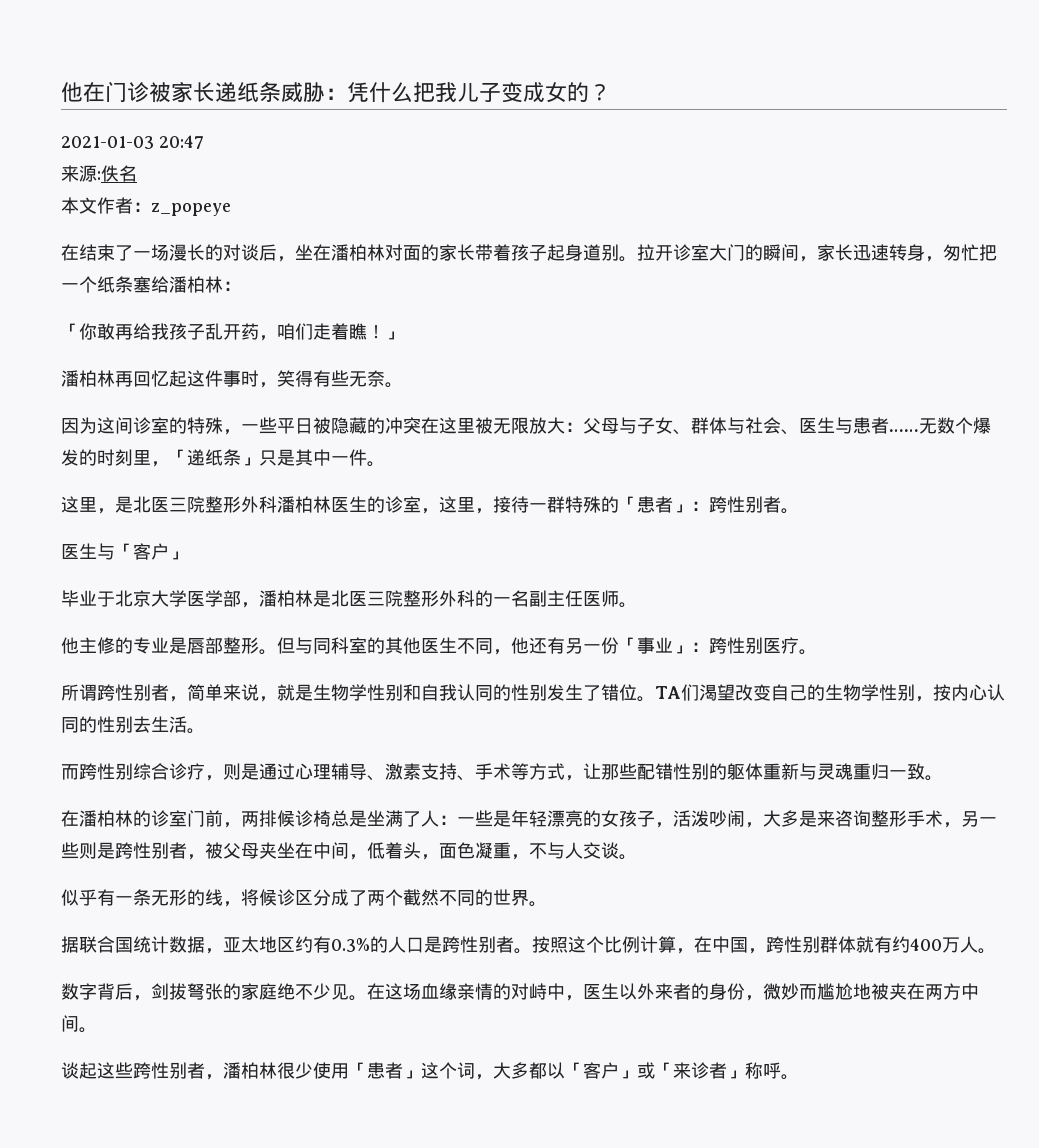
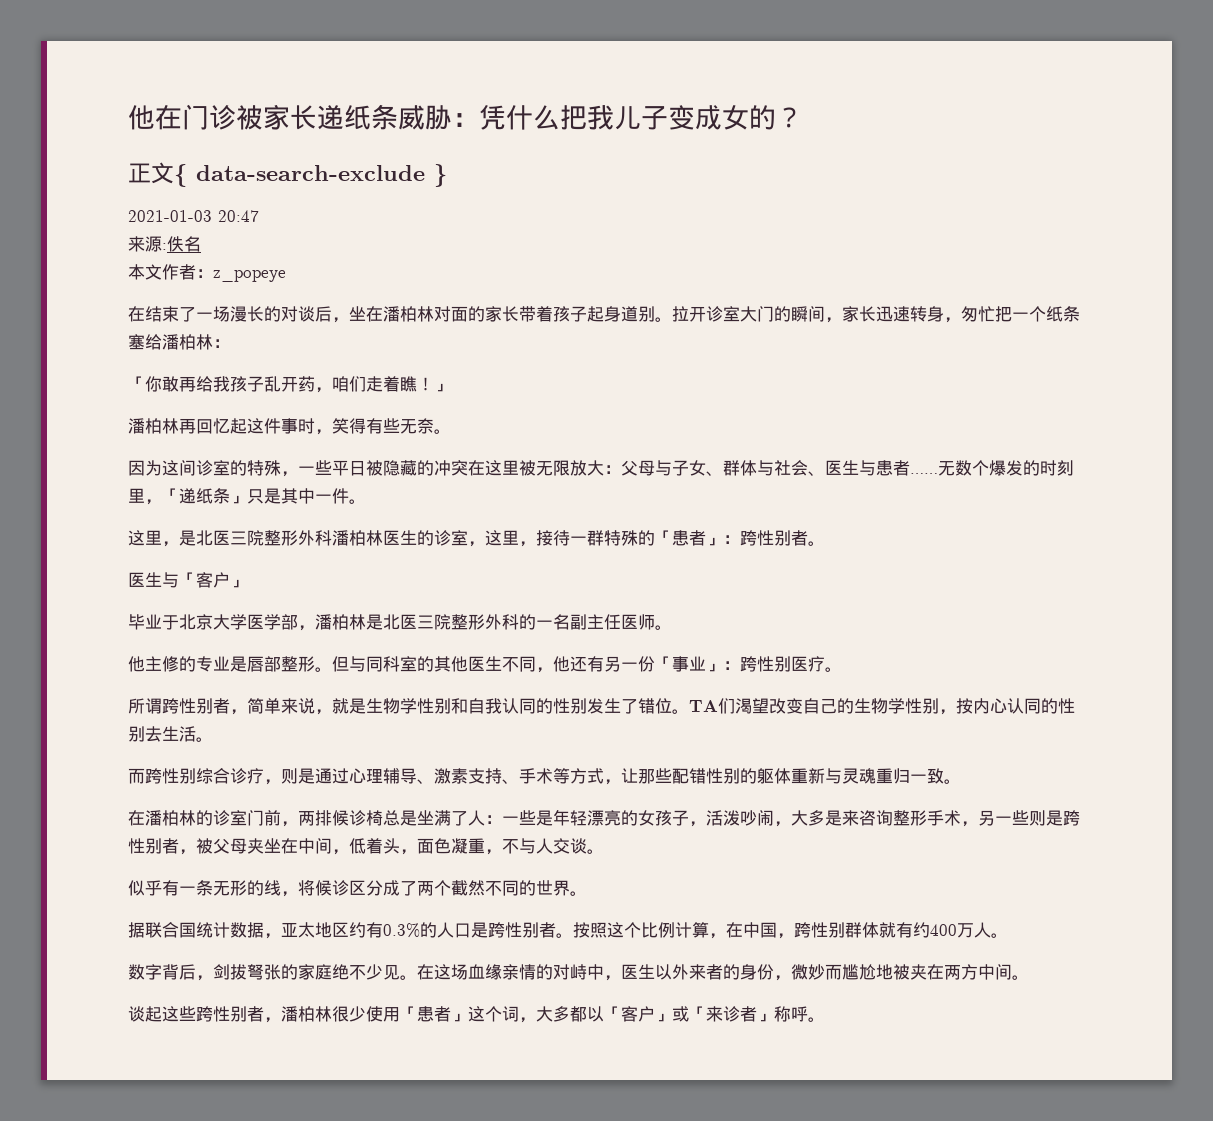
+ 正文{ data-search-exclude }

